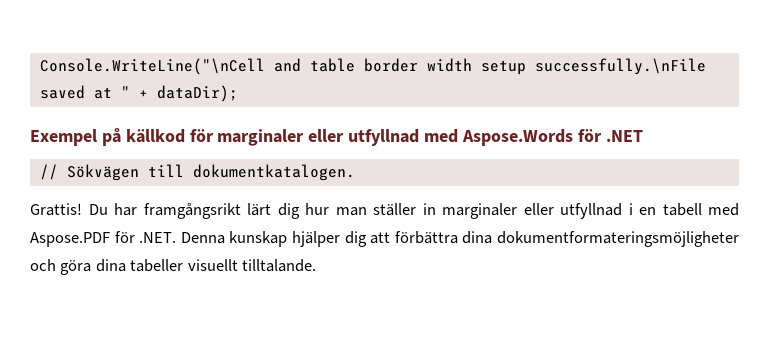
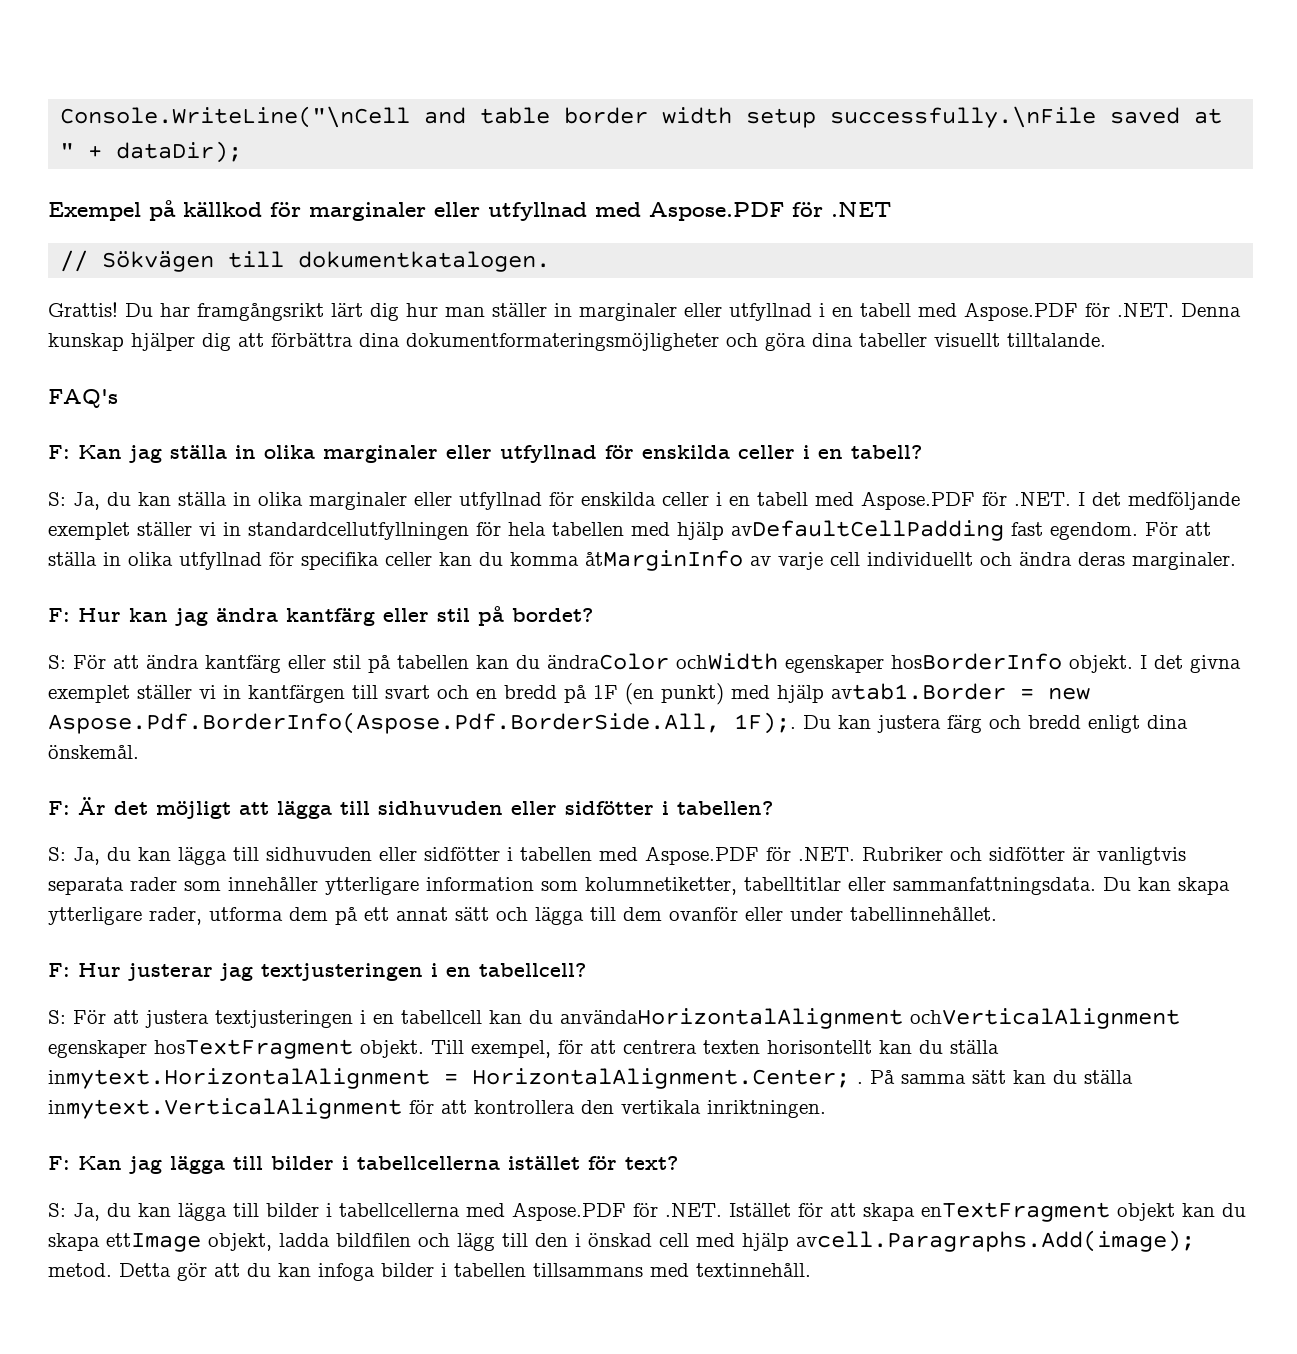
- Exempel på källkod för marginaler eller utfyllnad med Aspose.Words för .NET
+ Exempel på källkod för marginaler eller utfyllnad med Aspose.PDF för .NET
+ FAQ's
+ F: Kan jag ställa in olika marginaler eller utfyllnad för enskilda celler i en tabell?
+ S: Ja, du kan ställa in olika marginaler eller utfyllnad för enskilda celler i en tabell med Aspose.PDF för .NET. I det medföljande exemplet ställer vi in standardcellutfyllningen för hela tabellen med hjälp avDefaultCellPadding fast egendom. För att ställa in olika utfyllnad för specifika celler kan du komma åtMarginInfo av varje cell individuellt och ändra deras marginaler.
+ F: Hur kan jag ändra kantfärg eller stil på bordet?
+ S: För att ändra kantfärg eller stil på tabellen kan du ändraColor ochWidth egenskaper hosBorderInfo objekt. I det givna exemplet ställer vi in kantfärgen till svart och en bredd på 1F (en punkt) med hjälp avtab1.Border = new Aspose.Pdf.BorderInfo(Aspose.Pdf.BorderSide.All, 1F);. Du kan justera färg och bredd enligt dina önskemål.
+ F: Är det möjligt att lägga till sidhuvuden eller sidfötter i tabellen?
+ S: Ja, du kan lägga till sidhuvuden eller sidfötter i tabellen med Aspose.PDF för .NET. Rubriker och sidfötter är vanligtvis separata rader som innehåller ytterligare information som kolumnetiketter, tabelltitlar eller sammanfattningsdata. Du kan skapa ytterligare rader, utforma dem på ett annat sätt och lägga till dem ovanför eller under tabellinnehållet.
+ F: Hur justerar jag textjusteringen i en tabellcell?
+ S: För att justera textjusteringen i en tabellcell kan du användaHorizontalAlignment ochVerticalAlignment egenskaper hosTextFragment objekt. Till exempel, för att centrera texten horisontellt kan du ställa inmytext.HorizontalAlignment = HorizontalAlignment.Center; . På samma sätt kan du ställa inmytext.VerticalAlignment för att kontrollera den vertikala inriktningen.
+ F: Kan jag lägga till bilder i tabellcellerna istället för text?
+ S: Ja, du kan lägga till bilder i tabellcellerna med Aspose.PDF för .NET. Istället för att skapa enTextFragment objekt kan du skapa ettImage objekt, ladda bildfilen och lägg till den i önskad cell med hjälp avcell.Paragraphs.Add(image); metod. Detta gör att du kan infoga bilder i tabellen tillsammans med textinnehåll.

